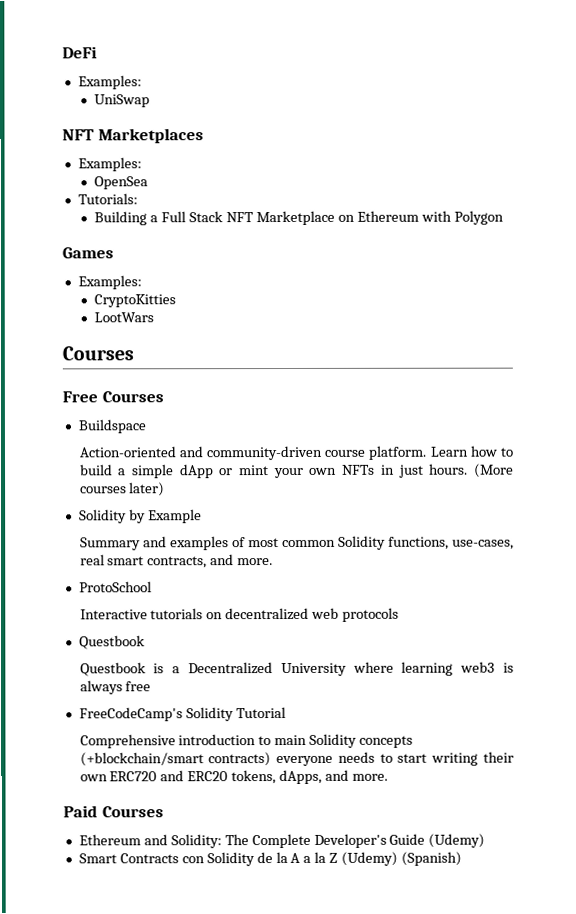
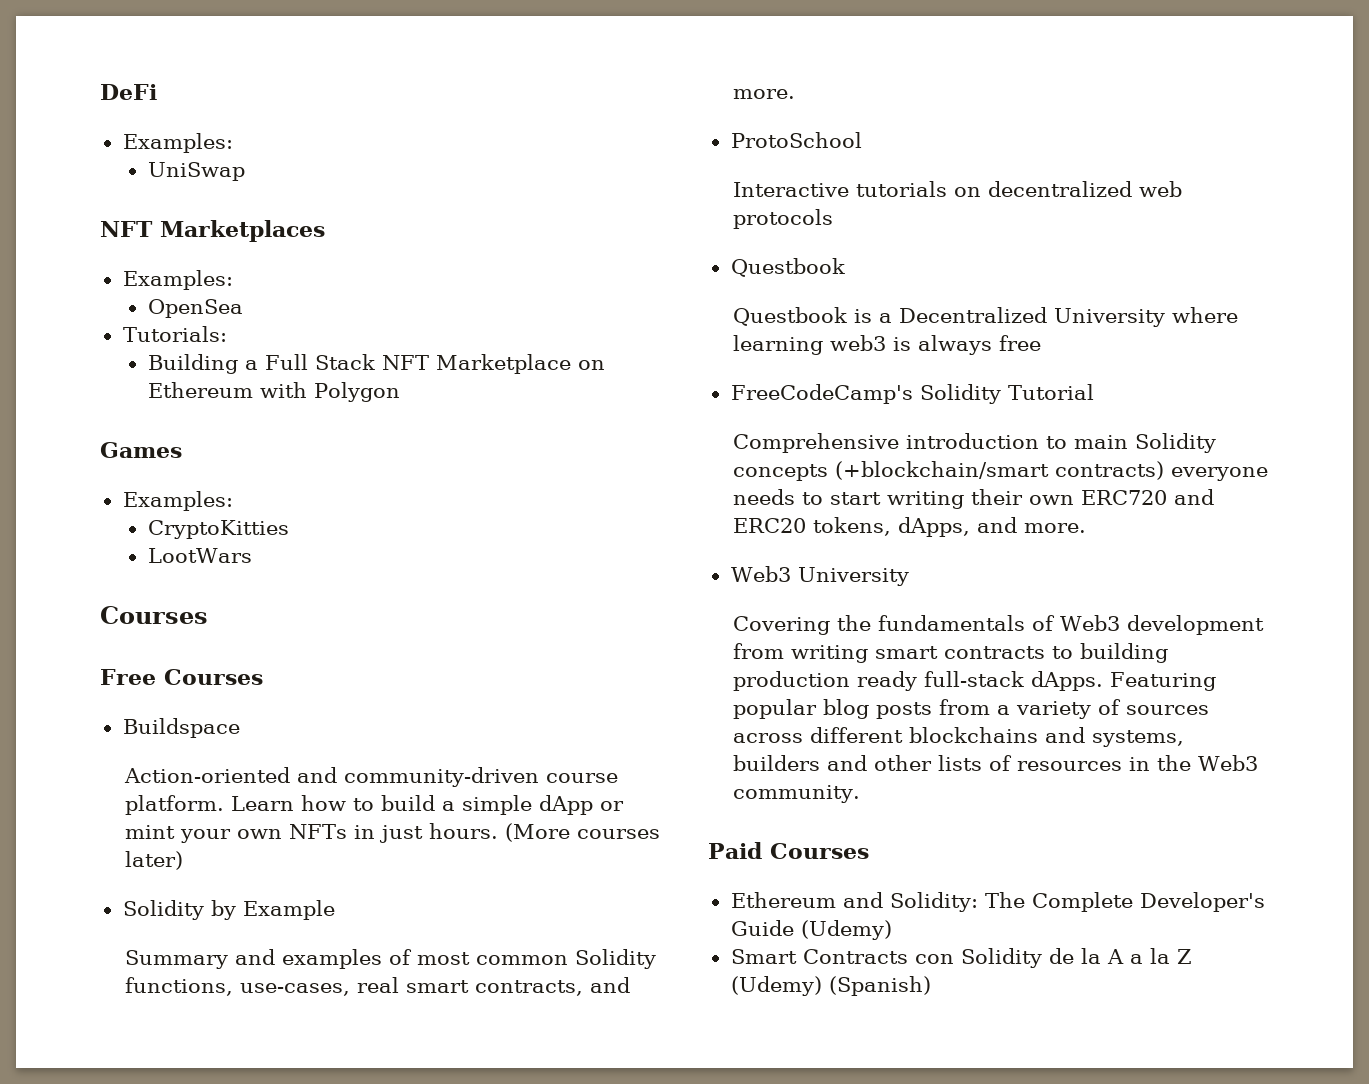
+ Web3 University
+ Covering the fundamentals of Web3 development from writing smart contracts to building production ready full-stack dApps. Featuring popular blog posts from a variety of sources across different blockchains and systems, builders and other lists of resources in the Web3 community.

